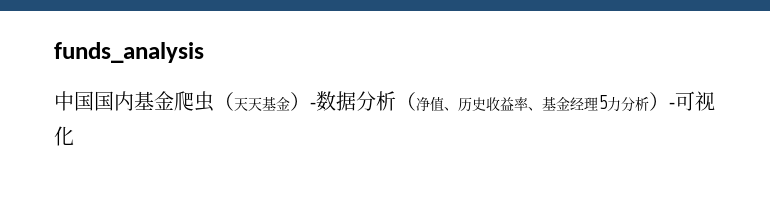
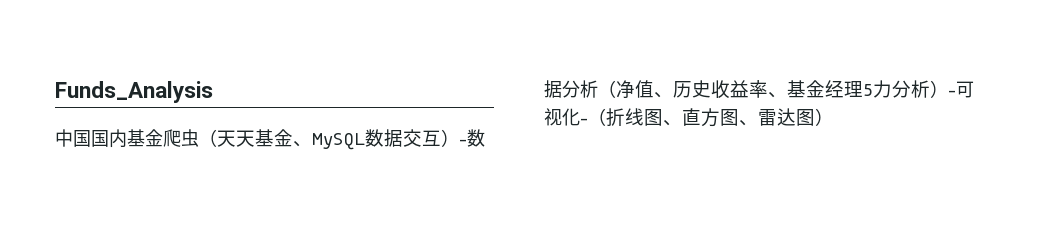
- funds_analysis
+ Funds_Analysis
- 中国国内基金爬虫（天天基金）-数据分析（净值、历史收益率、基金经理5力分析）-可视化
+ 中国国内基金爬虫（天天基金、MySQL数据交互）-数据分析（净值、历史收益率、基金经理5力分析）-可视化-（折线图、直方图、雷达图）

